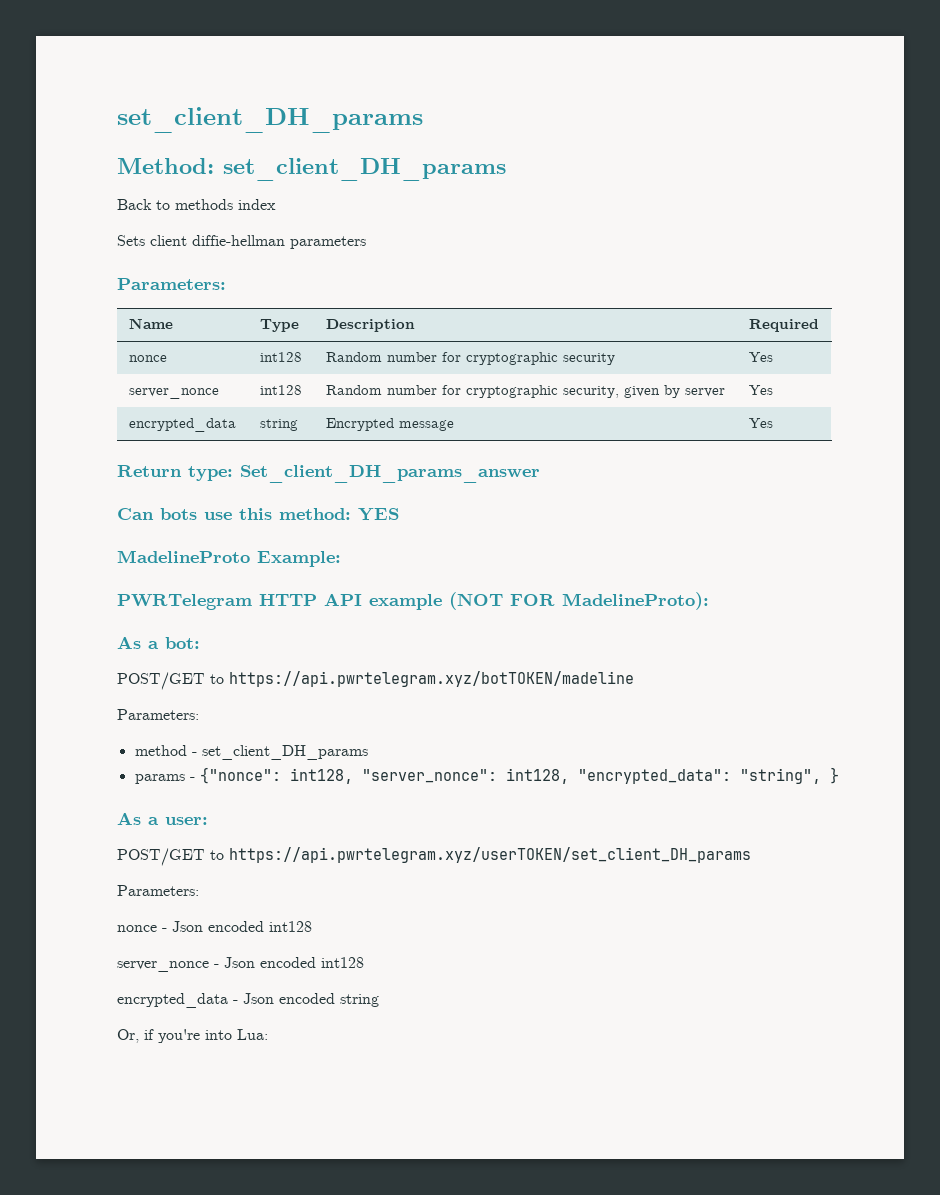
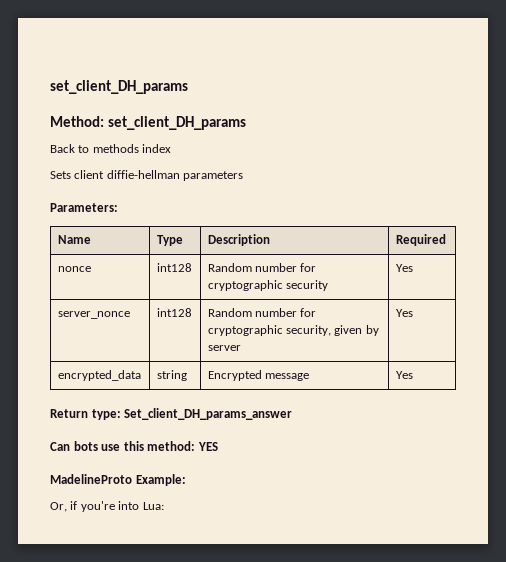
- PWRTelegram HTTP API example (NOT FOR MadelineProto):
- As a bot:
- POST/GET to https://api.pwrtelegram.xyz/botTOKEN/madeline
- Parameters:
- method - set_client_DH_params
- params - {"nonce": int128, "server_nonce": int128, "encrypted_data": "string", }
- As a user:
- POST/GET to https://api.pwrtelegram.xyz/userTOKEN/set_client_DH_params
- Parameters:
- nonce - Json encoded int128
- server_nonce - Json encoded int128
- encrypted_data - Json encoded string

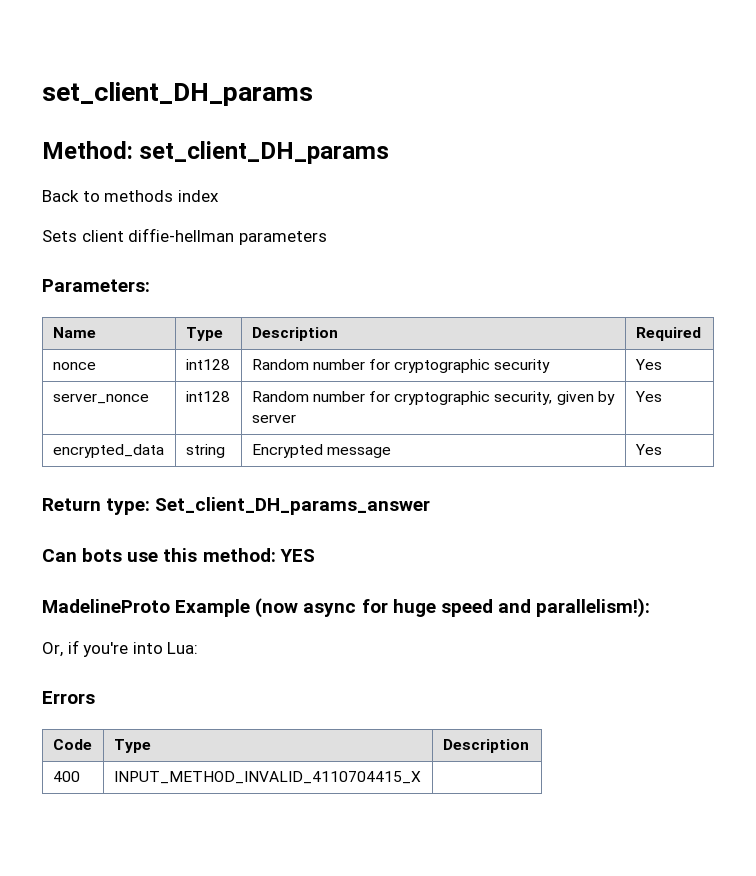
- MadelineProto Example:
+ MadelineProto Example (now async for huge speed and parallelism!):
+ Errors
+ Code | Type | Description
+ 400 | INPUT_METHOD_INVALID_4110704415_X |

